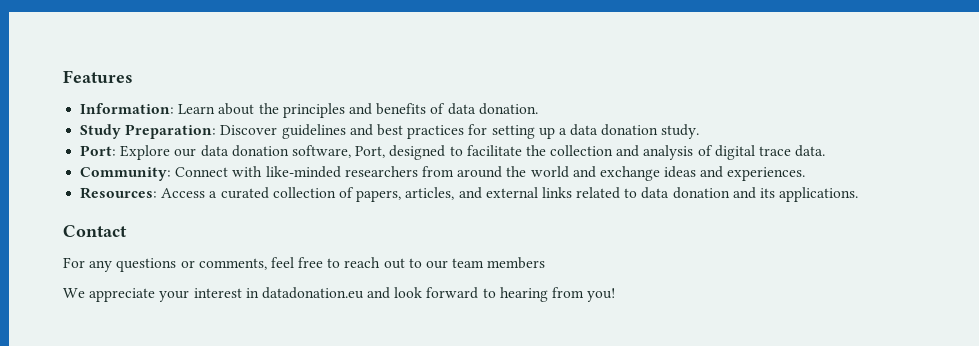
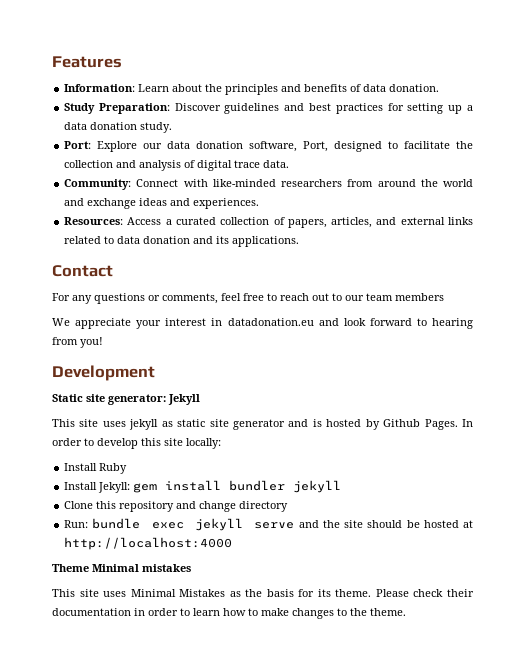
+ Development
+ Static site generator: Jekyll
+ This site uses jekyll as static site generator and is hosted by Github Pages. In order to develop this site locally:
+ Install Ruby
+ Install Jekyll: gem install bundler jekyll
+ Clone this repository and change directory
+ Run: bundle exec jekyll serve and the site should be hosted at http://localhost:4000
+ Theme Minimal mistakes
+ This site uses Minimal Mistakes as the basis for its theme. Please check their documentation in order to learn how to make changes to the theme.

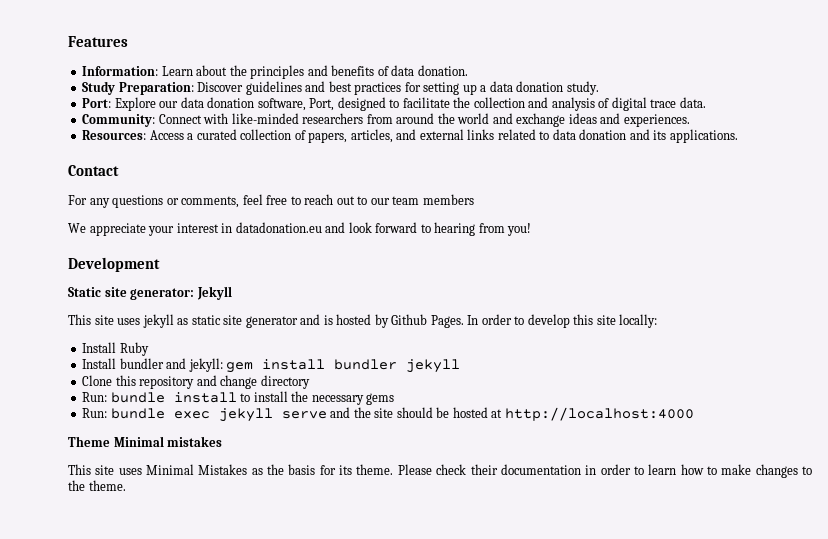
- Install Jekyll: gem install bundler jekyll
+ Install bundler and jekyll: gem install bundler jekyll
+ Run: bundle install to install the necessary gems

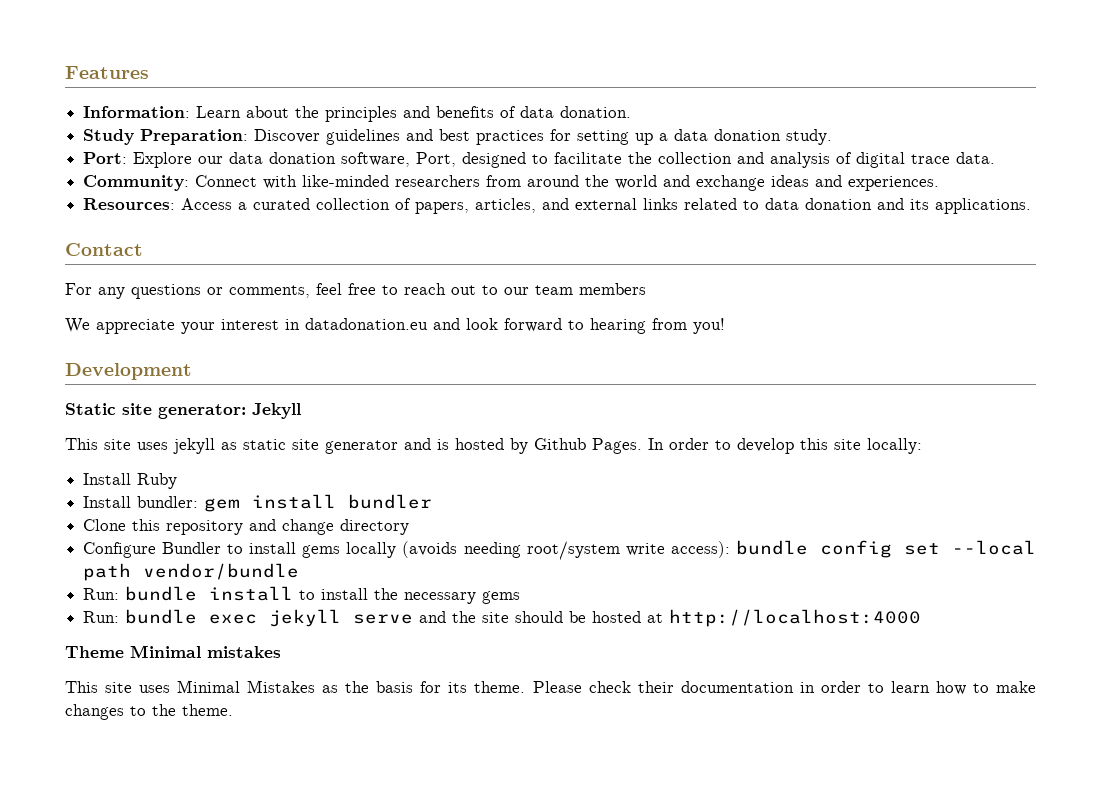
- Install bundler and jekyll: gem install bundler jekyll
+ Install bundler: gem install bundler
+ Configure Bundler to install gems locally (avoids needing root/system write access): bundle config set --local path vendor/bundle

